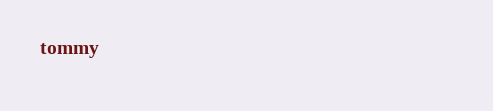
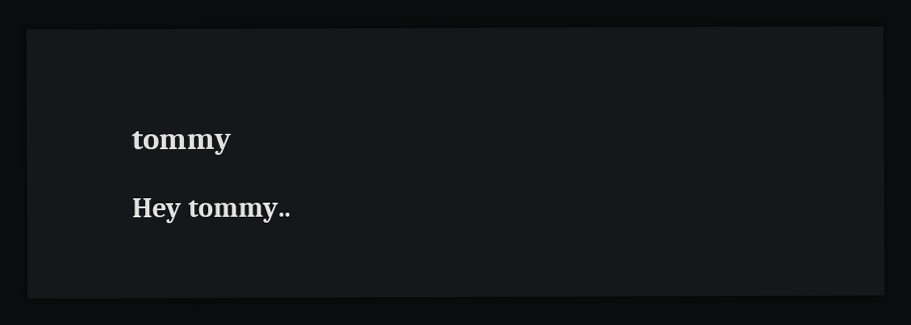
+ Hey tommy..

